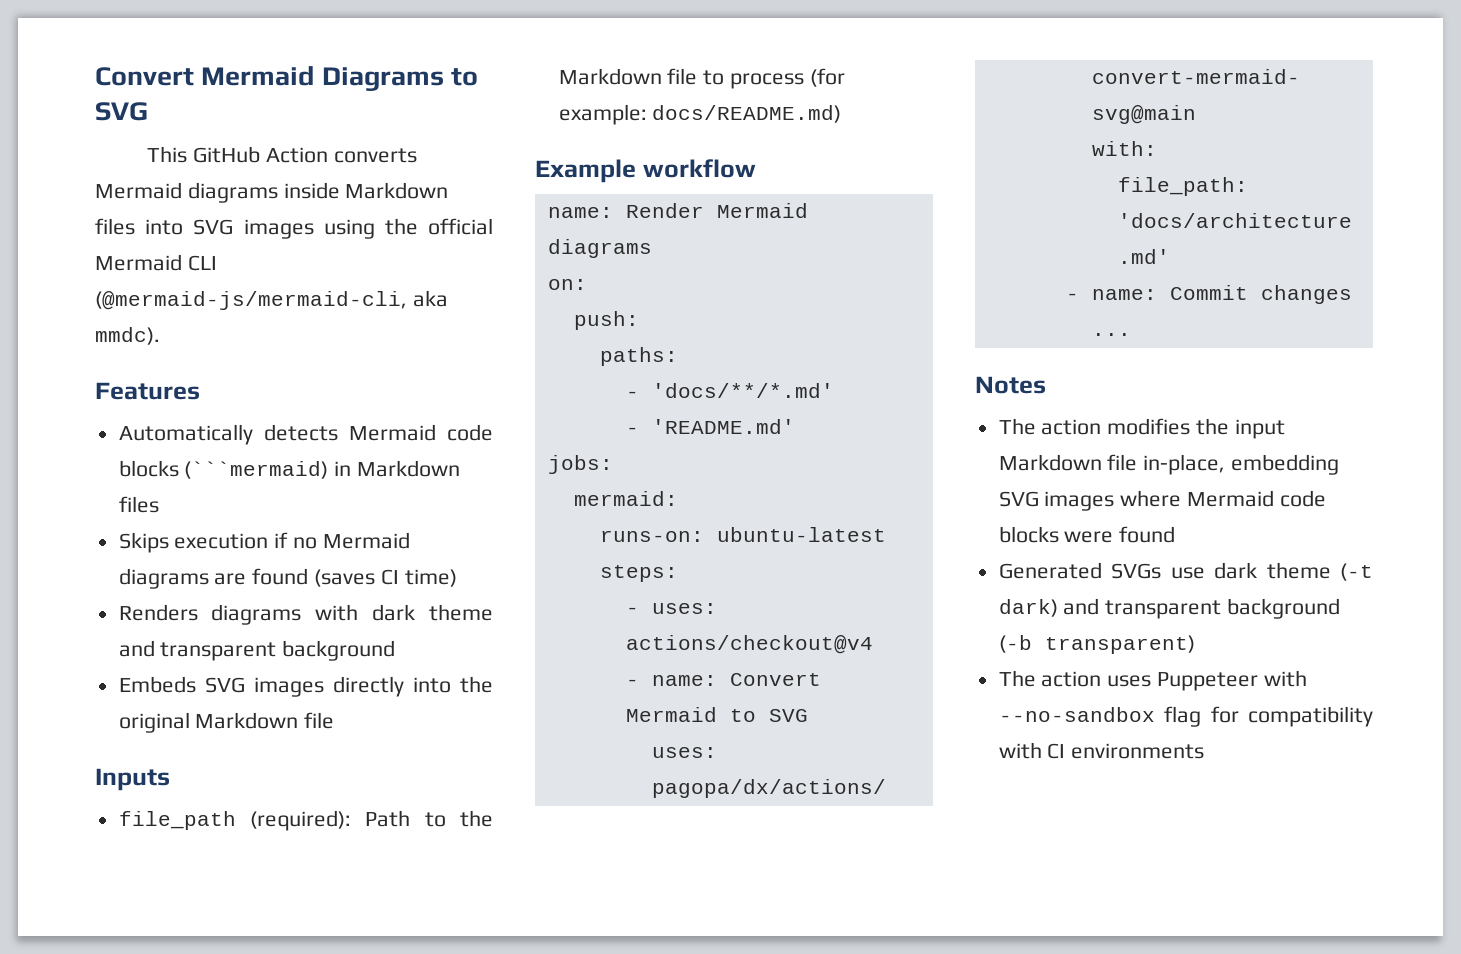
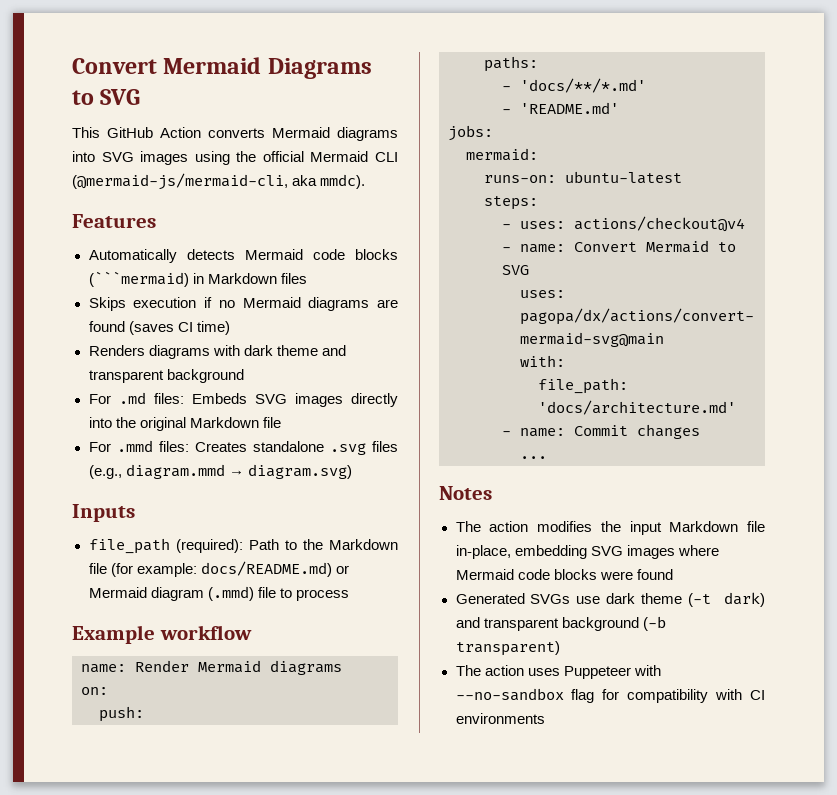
- This GitHub Action converts Mermaid diagrams inside Markdown files into SVG images using the official Mermaid CLI (@mermaid-js/mermaid-cli, aka mmdc).
+ This GitHub Action converts Mermaid diagrams into SVG images using the official Mermaid CLI (@mermaid-js/mermaid-cli, aka mmdc).
- Embeds SVG images directly into the original Markdown file
+ For .md files: Embeds SVG images directly into the original Markdown file
+ For .mmd files: Creates standalone .svg files (e.g., diagram.mmd → diagram.svg)
- file_path (required): Path to the Markdown file to process (for example: docs/README.md)
+ file_path (required): Path to the Markdown file (for example: docs/README.md) or Mermaid diagram (.mmd) file to process

